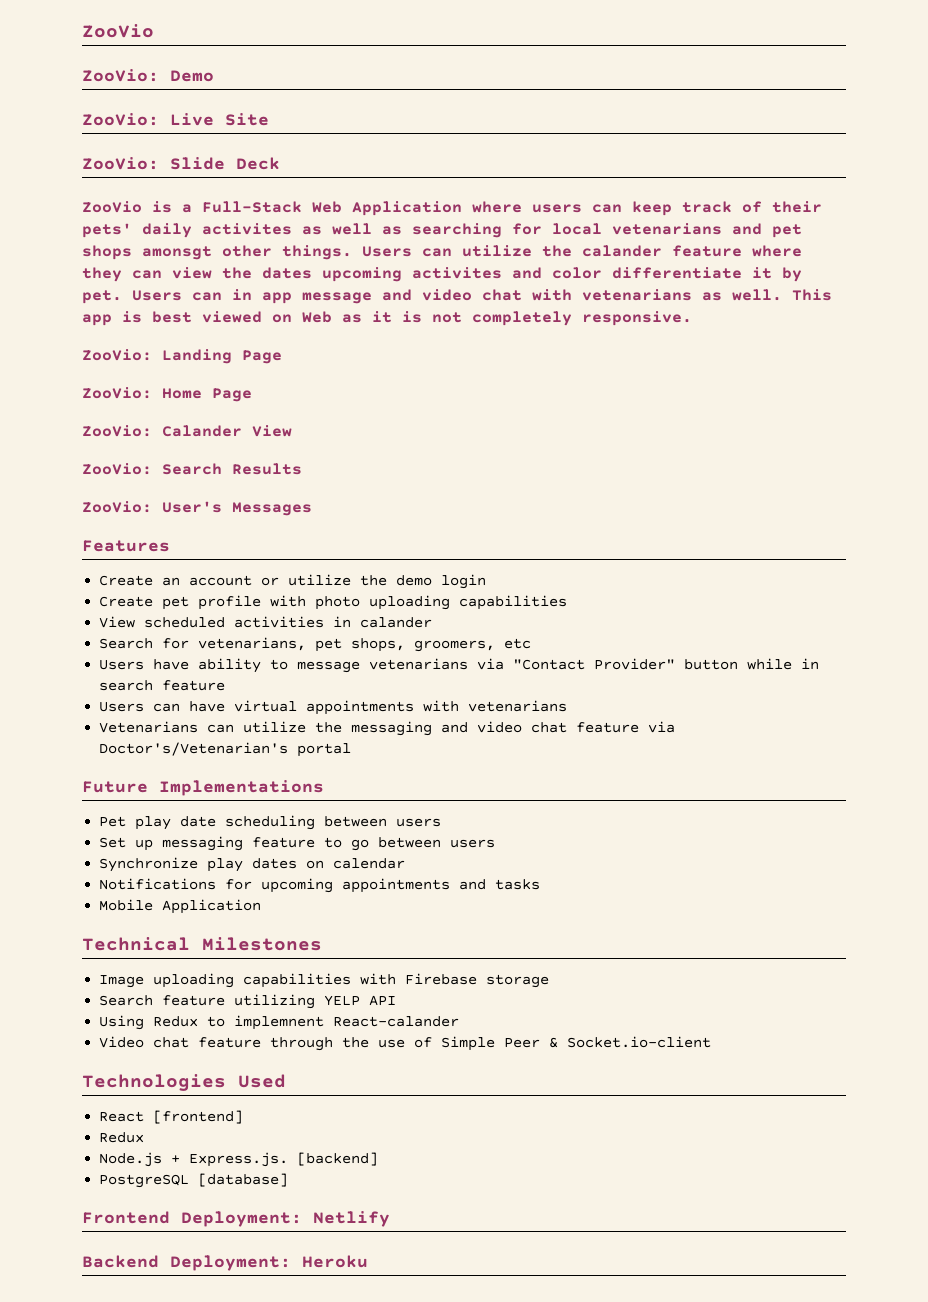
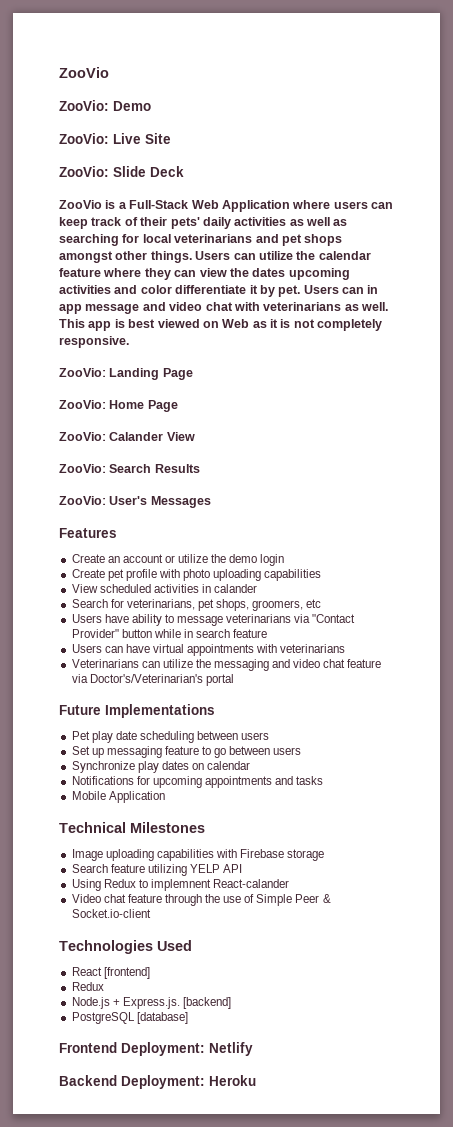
- ZooVio is a Full-Stack Web Application where users can keep track of their pets' daily activites as well as searching for local vetenarians and pet shops amonsgt other things.
+ ZooVio is a Full-Stack Web Application where users can keep track of their pets' daily activities as well as searching for local veterinarians and pet shops amongst other things.
- Users can utilize the calander feature where they can view the dates upcoming activites and color differentiate it by pet.
+ Users can utilize the calendar feature where they can view the dates upcoming activities and color differentiate it by pet.
- Users can in app message and video chat with vetenarians as well.
+ Users can in app message and video chat with veterinarians as well.
- Search for vetenarians, pet shops, groomers, etc
+ Search for veterinarians, pet shops, groomers, etc
- Users have ability to message vetenarians via "Contact Provider" button while in search feature
+ Users have ability to message veterinarians via "Contact Provider" button while in search feature
- Users can have virtual appointments with vetenarians
- Vetenarians can utilize the messaging and video chat feature via Doctor's/Vetenarian's portal
+ Users can have virtual appointments with veterinarians
+ Veterinarians can utilize the messaging and video chat feature via Doctor's/Veterinarian's portal

